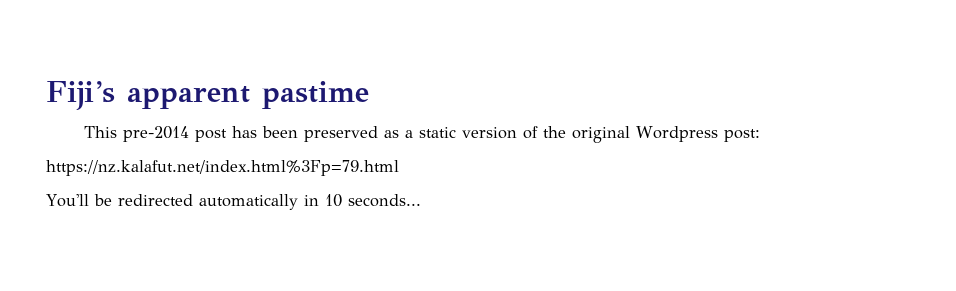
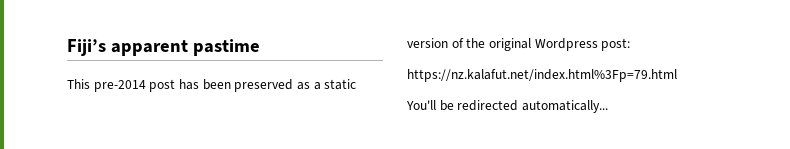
- You'll be redirected automatically in 10 seconds...
+ You'll be redirected automatically...

